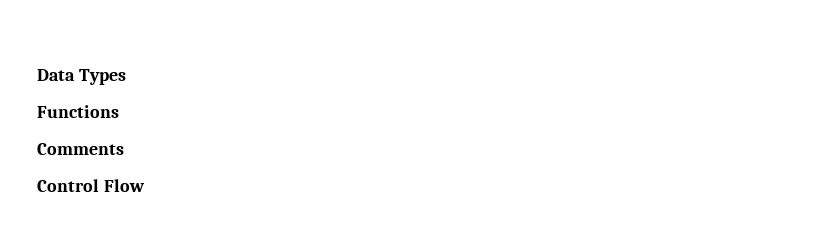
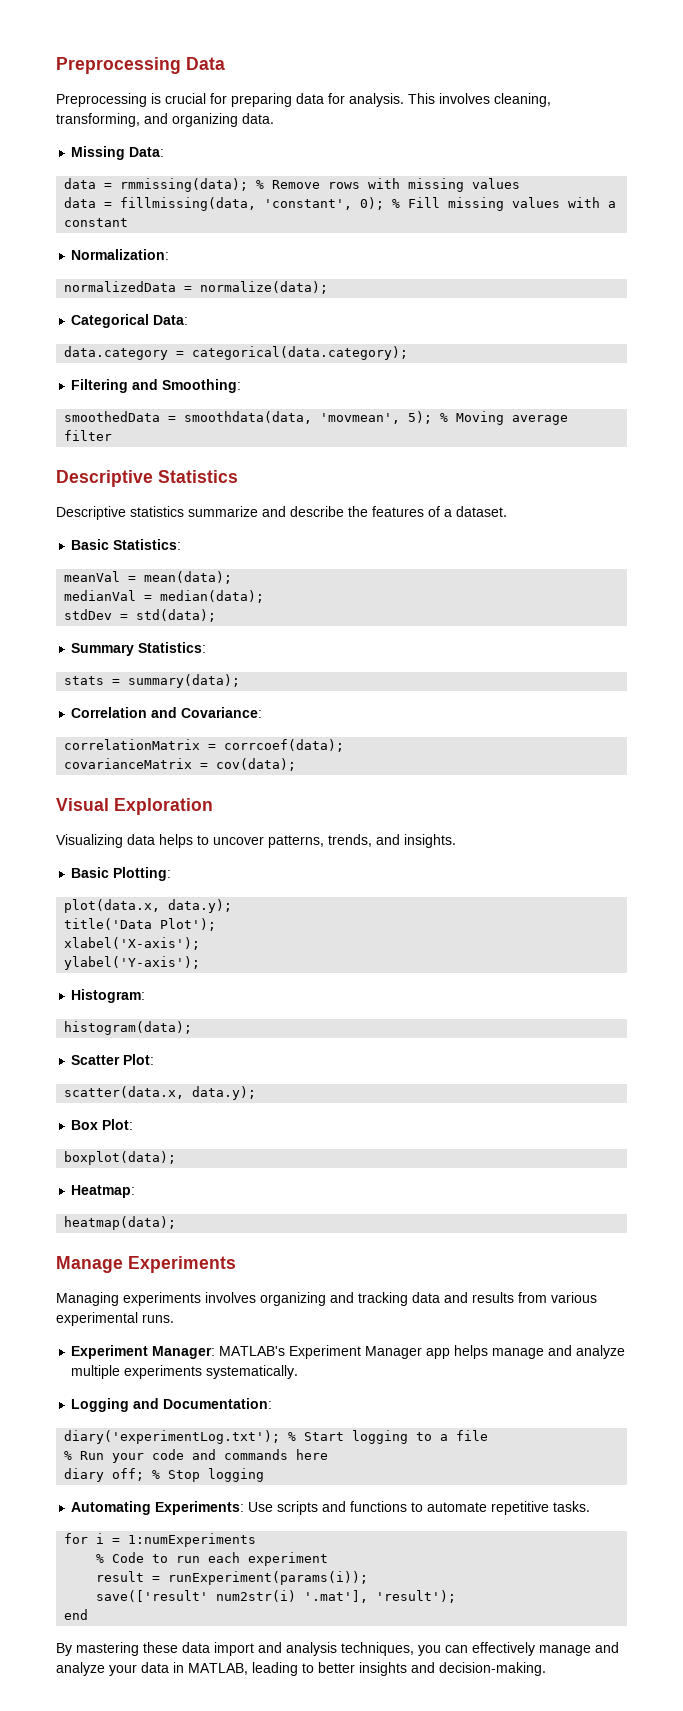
- Data Types
- Functions
- Comments
- Control Flow
+ Preprocessing Data
+ Preprocessing is crucial for preparing data for analysis. This involves cleaning, transforming, and organizing data.
+ Missing Data:
+ data = rmmissing(data); % Remove rows with missing values
+ data = fillmissing(data, 'constant', 0); % Fill missing values with a constant
+ Normalization:
+ normalizedData = normalize(data);
+ Categorical Data:
+ data.category = categorical(data.category);
+ Filtering and Smoothing:
+ smoothedData = smoothdata(data, 'movmean', 5); % Moving average filter
+ Descriptive Statistics
+ Descriptive statistics summarize and describe the features of a dataset.
+ Basic Statistics:
+ meanVal = mean(data);
+ medianVal = median(data);
+ stdDev = std(data);
+ Summary Statistics:
+ stats = summary(data);
+ Correlation and Covariance:
+ correlationMatrix = corrcoef(data);
+ covarianceMatrix = cov(data);
+ Visual Exploration
+ Visualizing data helps to uncover patterns, trends, and insights.
+ Basic Plotting:
+ plot(data.x, data.y);
+ title('Data Plot');
+ xlabel('X-axis');
+ ylabel('Y-axis');
+ Histogram:
+ histogram(data);
+ Scatter Plot:
+ scatter(data.x, data.y);
+ Box Plot:
+ boxplot(data);
+ Heatmap:
+ heatmap(data);
+ Manage Experiments
+ Managing experiments involves organizing and tracking data and results from various experimental runs.
+ Experiment Manager: MATLAB's Experiment Manager app helps manage and analyze multiple experiments systematically.
+ Logging and Documentation:
+ diary('experimentLog.txt'); % Start logging to a file
+ % Run your code and commands here
+ diary off; % Stop logging
+ Automating Experiments: Use scripts and functions to automate repetitive tasks.
+ for i = 1:numExperiments
+ % Code to run each experiment
+ result = runExperiment(params(i));
+ save(['result' num2str(i) '.mat'], 'result');
+ end
+ By mastering these data import and analysis techniques, you can effectively manage and analyze your data in MATLAB, leading to better insights and decision-making.

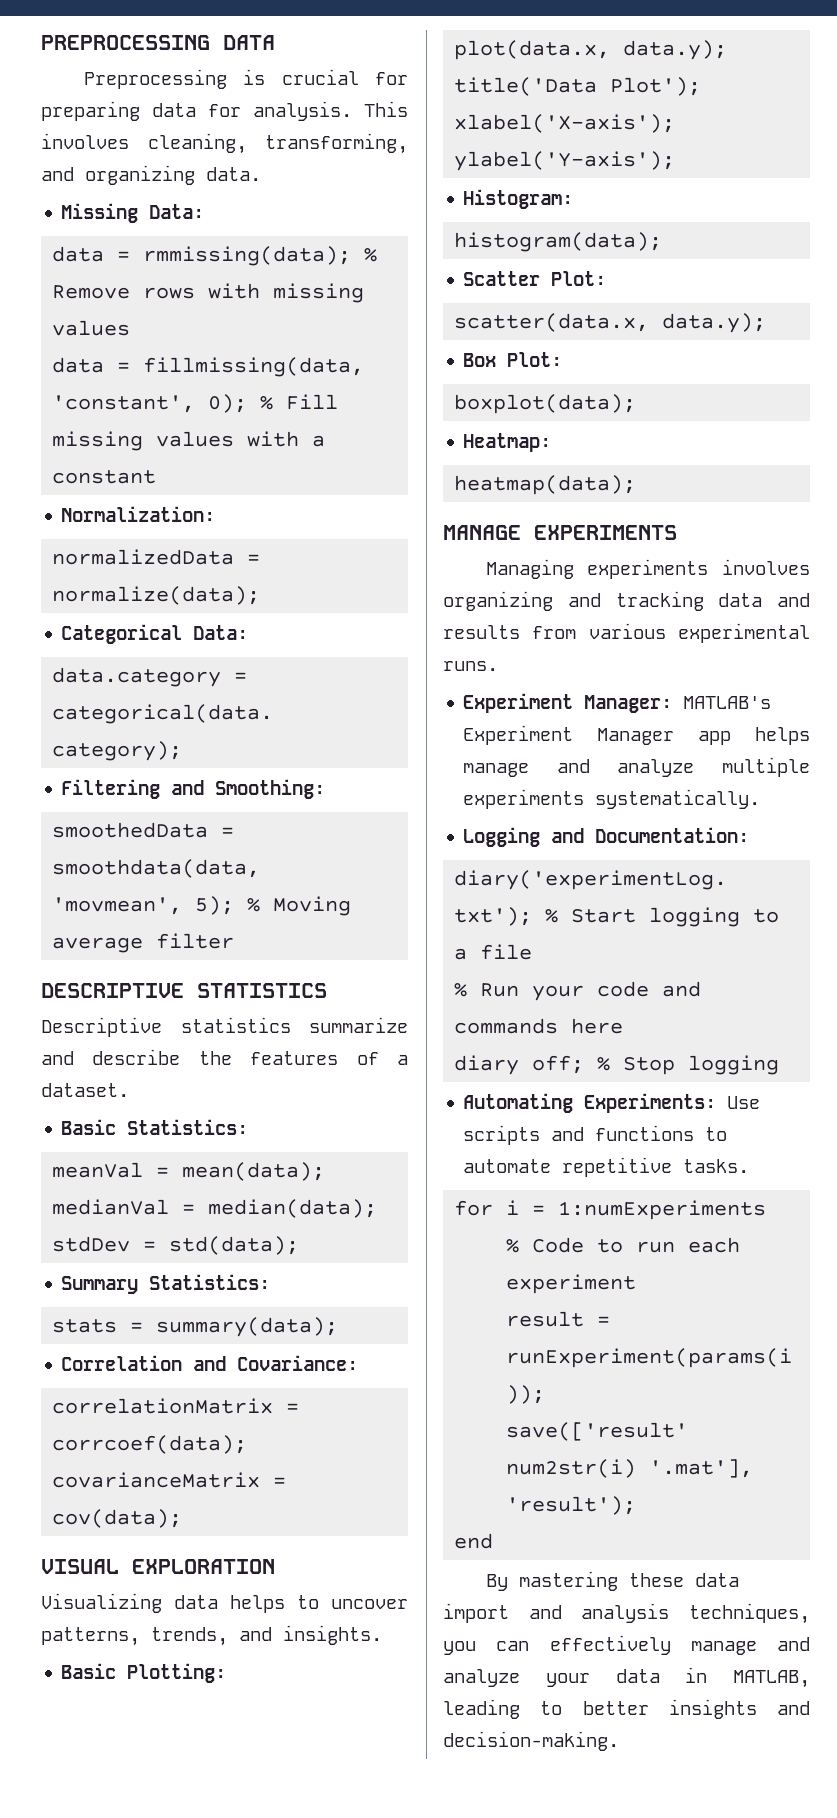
- Preprocessing Data
+ PREPROCESSING DATA
- Descriptive Statistics
+ DESCRIPTIVE STATISTICS
- Visual Exploration
+ VISUAL EXPLORATION
- Manage Experiments
+ MANAGE EXPERIMENTS

